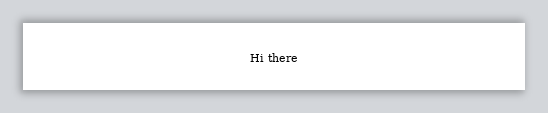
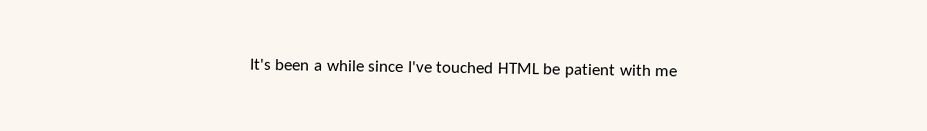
- Hi there
+ It's been a while since I've touched HTML be patient with me

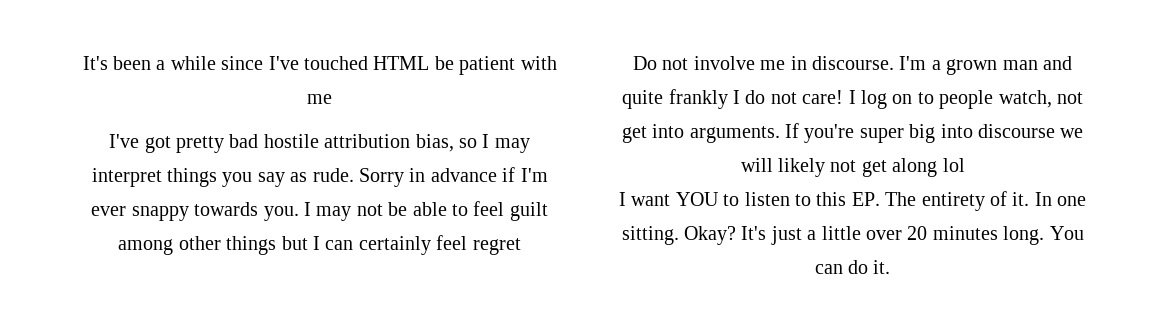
+ I've got pretty bad hostile attribution bias, so I may interpret things you say as rude. Sorry in advance if I'm ever snappy towards you. I may not be able to feel guilt among other things but I can certainly feel regret
+ Do not involve me in discourse. I'm a grown man and quite frankly I do not care! I log on to people watch, not get into arguments. If you're super big into discourse we will likely not get along lol
+ I want YOU to listen to this EP. The entirety of it. In one sitting. Okay? It's just a little over 20 minutes long. You can do it.

